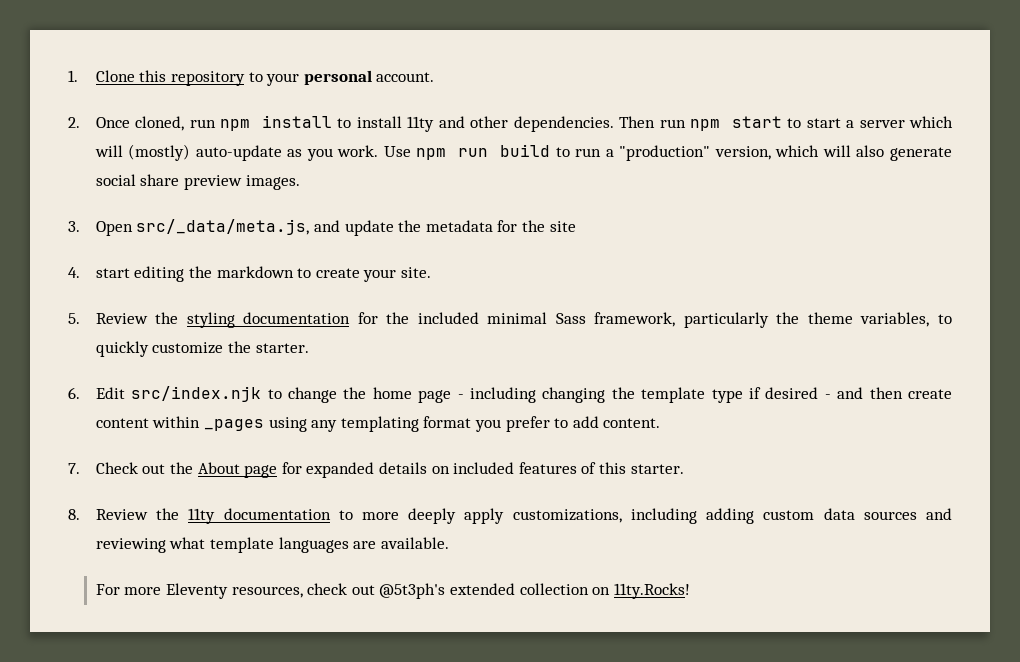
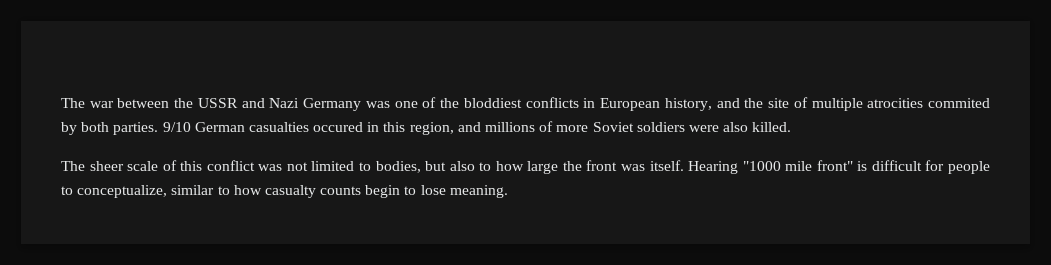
- 1. Clone this repository to your personal account.
- 2. Once cloned, run npm install to install 11ty and other dependencies. Then run npm start to start a server which will (mostly) auto-update as you work. Use npm run build to run a "production" version, which will also generate social share preview images.
- 3. Open src/_data/meta.js, and update the metadata for the site
- 4. start editing the markdown to create your site.
- 5. Review the styling documentation for the included minimal Sass framework, particularly the theme variables, to quickly customize the starter.
- 6. Edit src/index.njk to change the home page - including changing the template type if desired - and then create content within _pages using any templating format you prefer to add content.
- 7. Check out the About page for expanded details on included features of this starter.
- 8. Review the 11ty documentation to more deeply apply customizations, including adding custom data sources and reviewing what template languages are available.
- For more Eleventy resources, check out @5t3ph's extended collection on 11ty.Rocks!
+ The war between the USSR and Nazi Germany was one of the bloddiest conflicts in European history, and the site of multiple atrocities commited by both parties. 9/10 German casualties occured in this region, and millions of more Soviet soldiers were also killed.
+ The sheer scale of this conflict was not limited to bodies, but also to how large the front was itself. Hearing "1000 mile front" is difficult for people to conceptualize, similar to how casualty counts begin to lose meaning.

